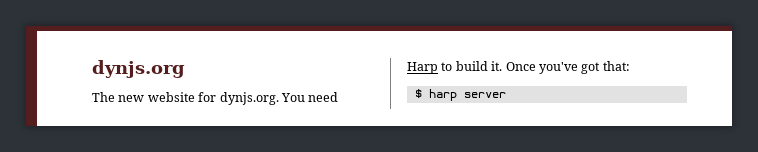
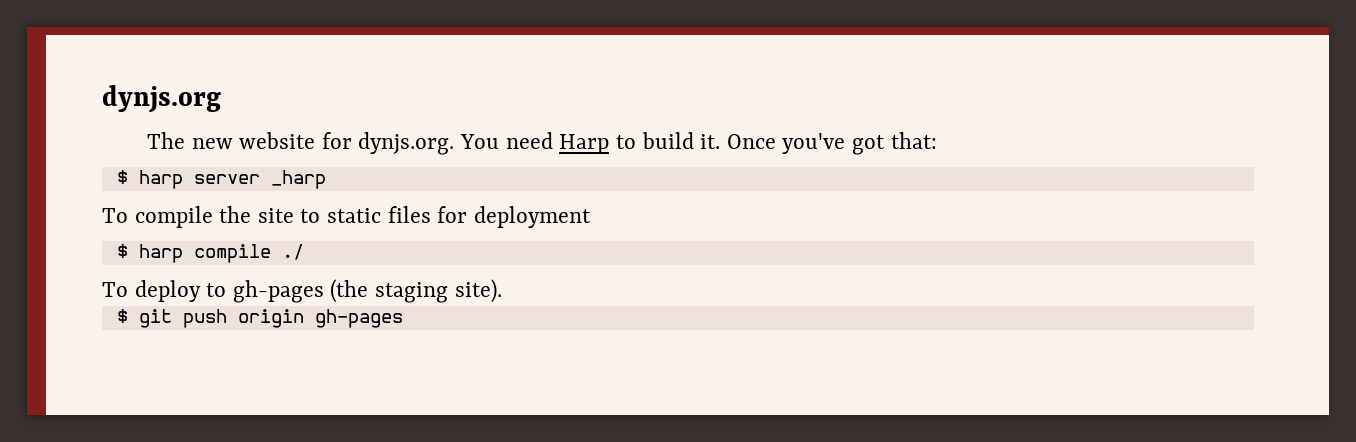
- $ harp server
+ $ harp server _harp
+ To compile the site to static files for deployment
+ $ harp compile ./
+ To deploy to gh-pages (the staging site).
+ $ git push origin gh-pages

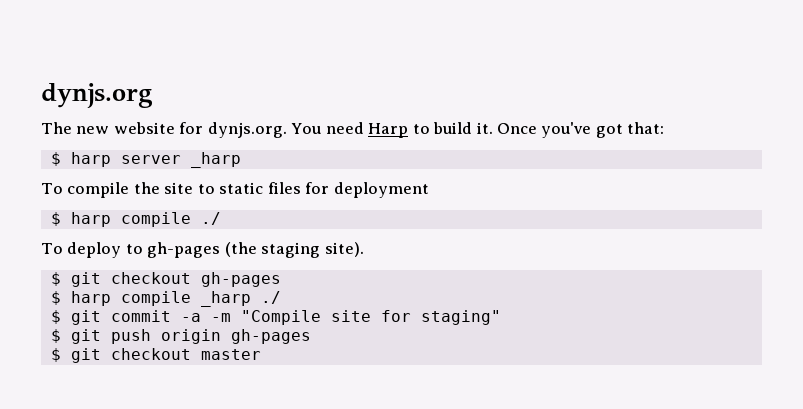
+ $ git checkout gh-pages
+ $ harp compile _harp ./
+ $ git commit -a -m "Compile site for staging"
+ $ git checkout master

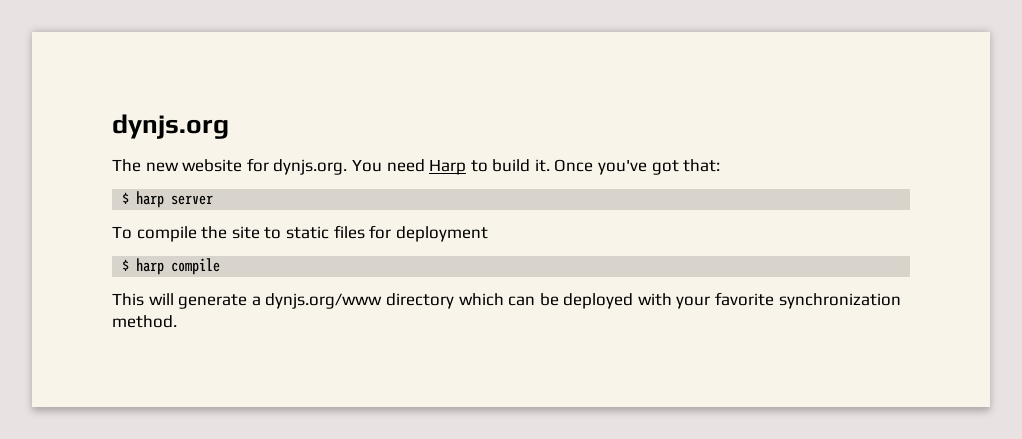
- $ harp server _harp
+ $ harp server
- $ harp compile ./
- To deploy to gh-pages (the staging site).
- $ git checkout gh-pages
- $ harp compile _harp ./
- $ git commit -a -m "Compile site for staging"
- $ git push origin gh-pages
- $ git checkout master
+ $ harp compile
+ This will generate a dynjs.org/www directory which can be deployed with your favorite synchronization method.

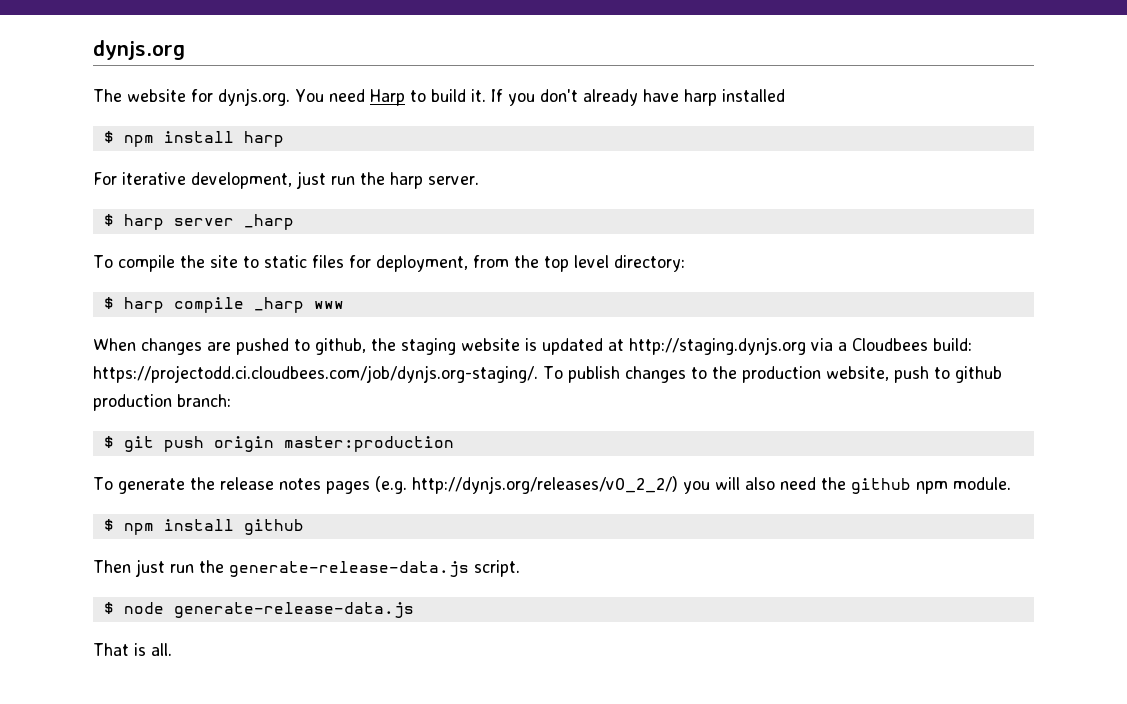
- The new website for dynjs.org. You need Harp to build it.
+ The website for dynjs.org. You need Harp to build it.
- Once you've got that:
+ If you don't already have harp installed
+ $ npm install harp
+ For iterative development, just run the harp server.
- $ harp server
+ $ harp server _harp
- To compile the site to static files for deployment
- $ harp compile
- This will generate a dynjs.org/www directory which can be deployed with your favorite synchronization method.
+ To compile the site to static files for deployment, from the top level directory:
+ $ harp compile _harp www
+ When changes are pushed to github, the staging website is updated at http://staging.dynjs.org via a Cloudbees build: https://projectodd.ci.cloudbees.com/job/dynjs.org-staging/. To publish changes to the production website, push to github production branch:
+ $ git push origin master:production
+ To generate the release notes pages (e.g. http://dynjs.org/releases/v0_2_2/) you will also need the github npm module.
+ $ npm install github
+ Then just run the generate-release-data.js script.
+ $ node generate-release-data.js
+ That is all.

